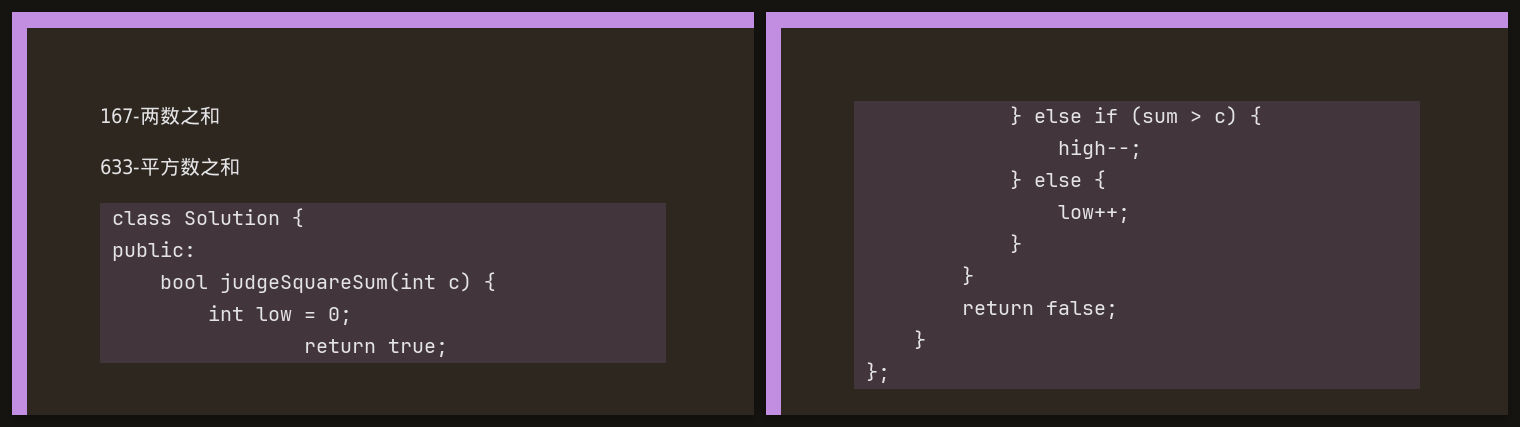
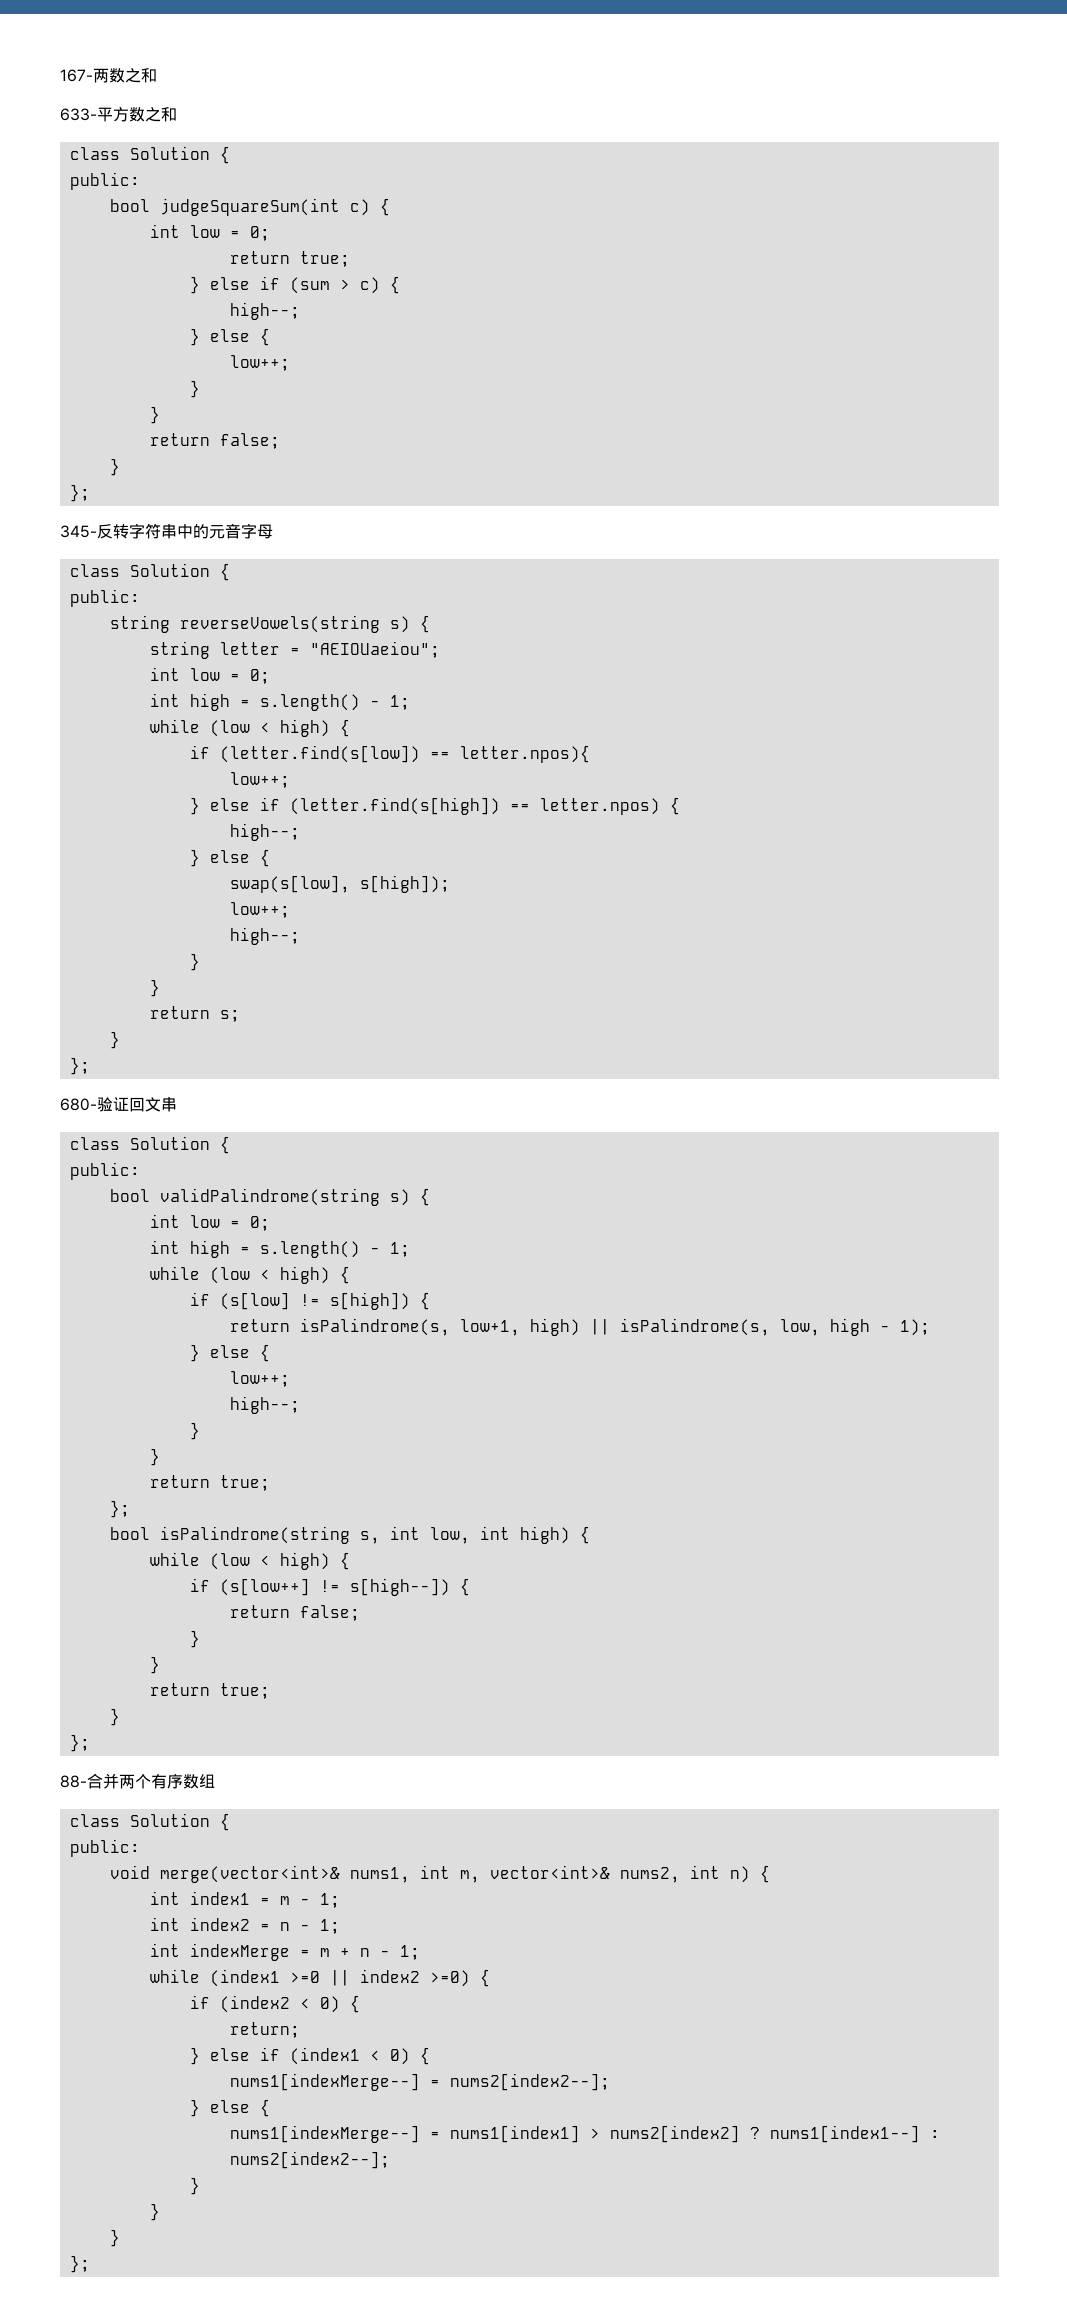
+ 345-反转字符串中的元音字母
+ class Solution {
+ public:
+ string reverseVowels(string s) {
+ string letter = "AEIOUaeiou";
+ int low = 0;
+ int high = s.length() - 1;
+ while (low < high) {
+ if (letter.find(s[low]) == letter.npos){
+ low++;
+ } else if (letter.find(s[high]) == letter.npos) {
+ high--;
+ } else {
+ swap(s[low], s[high]);
+ low++;
+ high--;
+ }
+ }
+ return s;
+ }
+ };
+ 680-验证回文串
+ class Solution {
+ public:
+ bool validPalindrome(string s) {
+ int low = 0;
+ int high = s.length() - 1;
+ while (low < high) {
+ if (s[low] != s[high]) {
+ return isPalindrome(s, low+1, high) || isPalindrome(s, low, high - 1);
+ } else {
+ low++;
+ high--;
+ }
+ }
+ return true;
+ };
+ bool isPalindrome(string s, int low, int high) {
+ while (low < high) {
+ if (s[low++] != s[high--]) {
+ return false;
+ }
+ }
+ return true;
+ }
+ };
+ 88-合并两个有序数组
+ class Solution {
+ public:
+ void merge(vector<int>& nums1, int m, vector<int>& nums2, int n) {
+ int index1 = m - 1;
+ int index2 = n - 1;
+ int indexMerge = m + n - 1;
+ while (index1 >=0 || index2 >=0) {
+ if (index2 < 0) {
+ return;
+ } else if (index1 < 0) {
+ nums1[indexMerge--] = nums2[index2--];
+ } else {
+ nums1[indexMerge--] = nums1[index1] > nums2[index2] ? nums1[index1--] : nums2[index2--];
+ }
+ }
+ }
+ };

